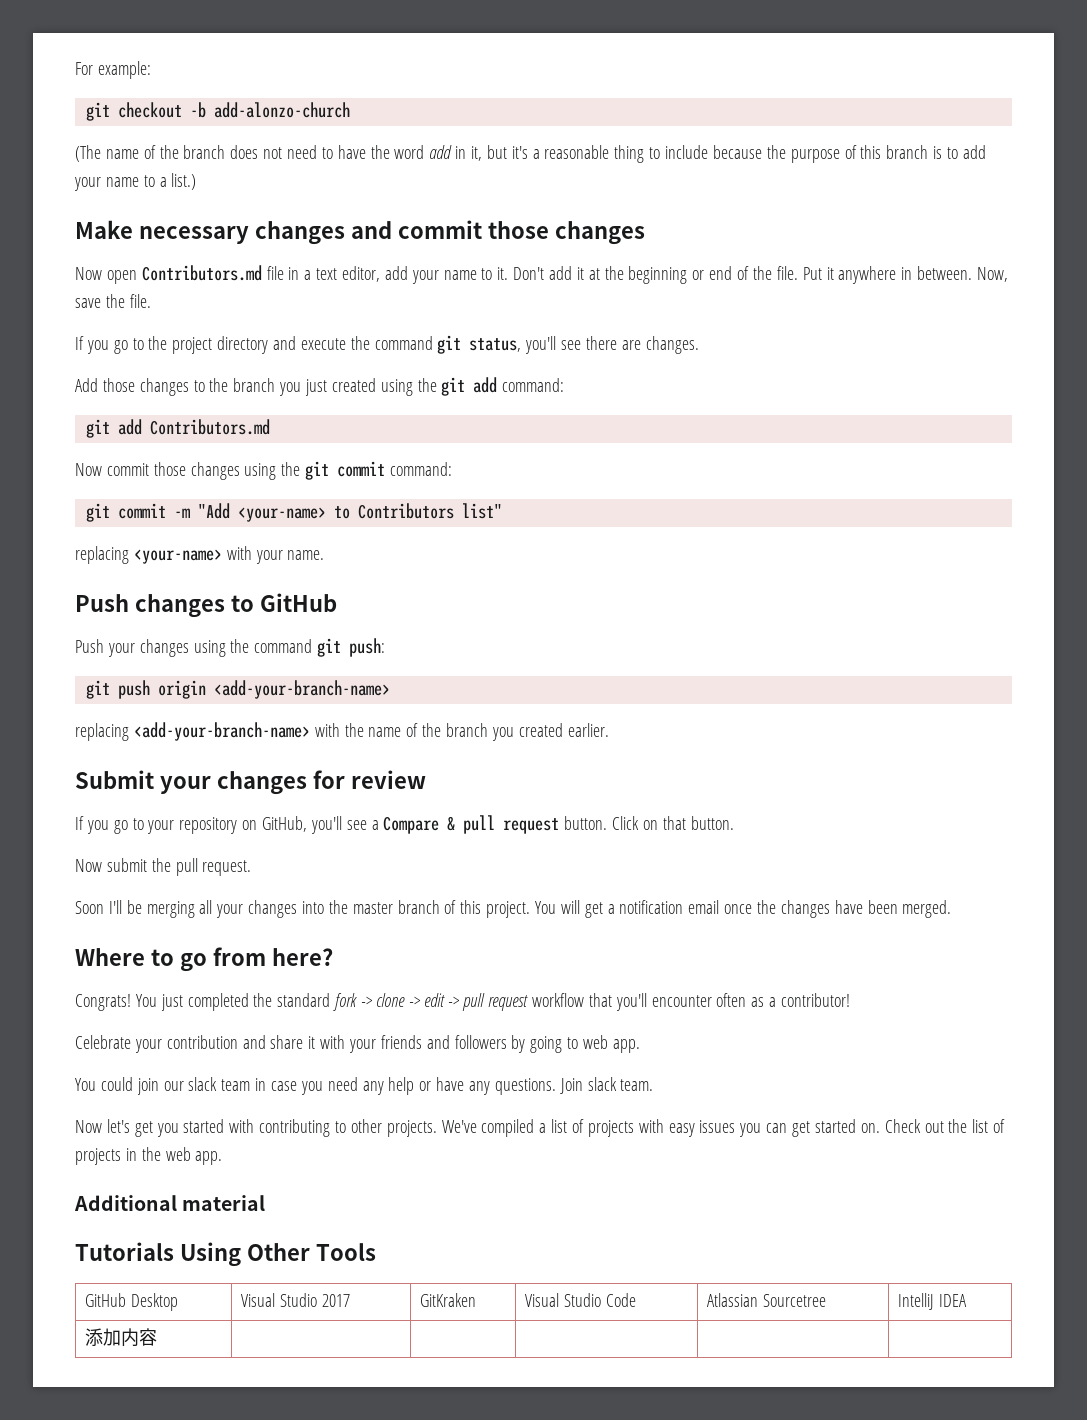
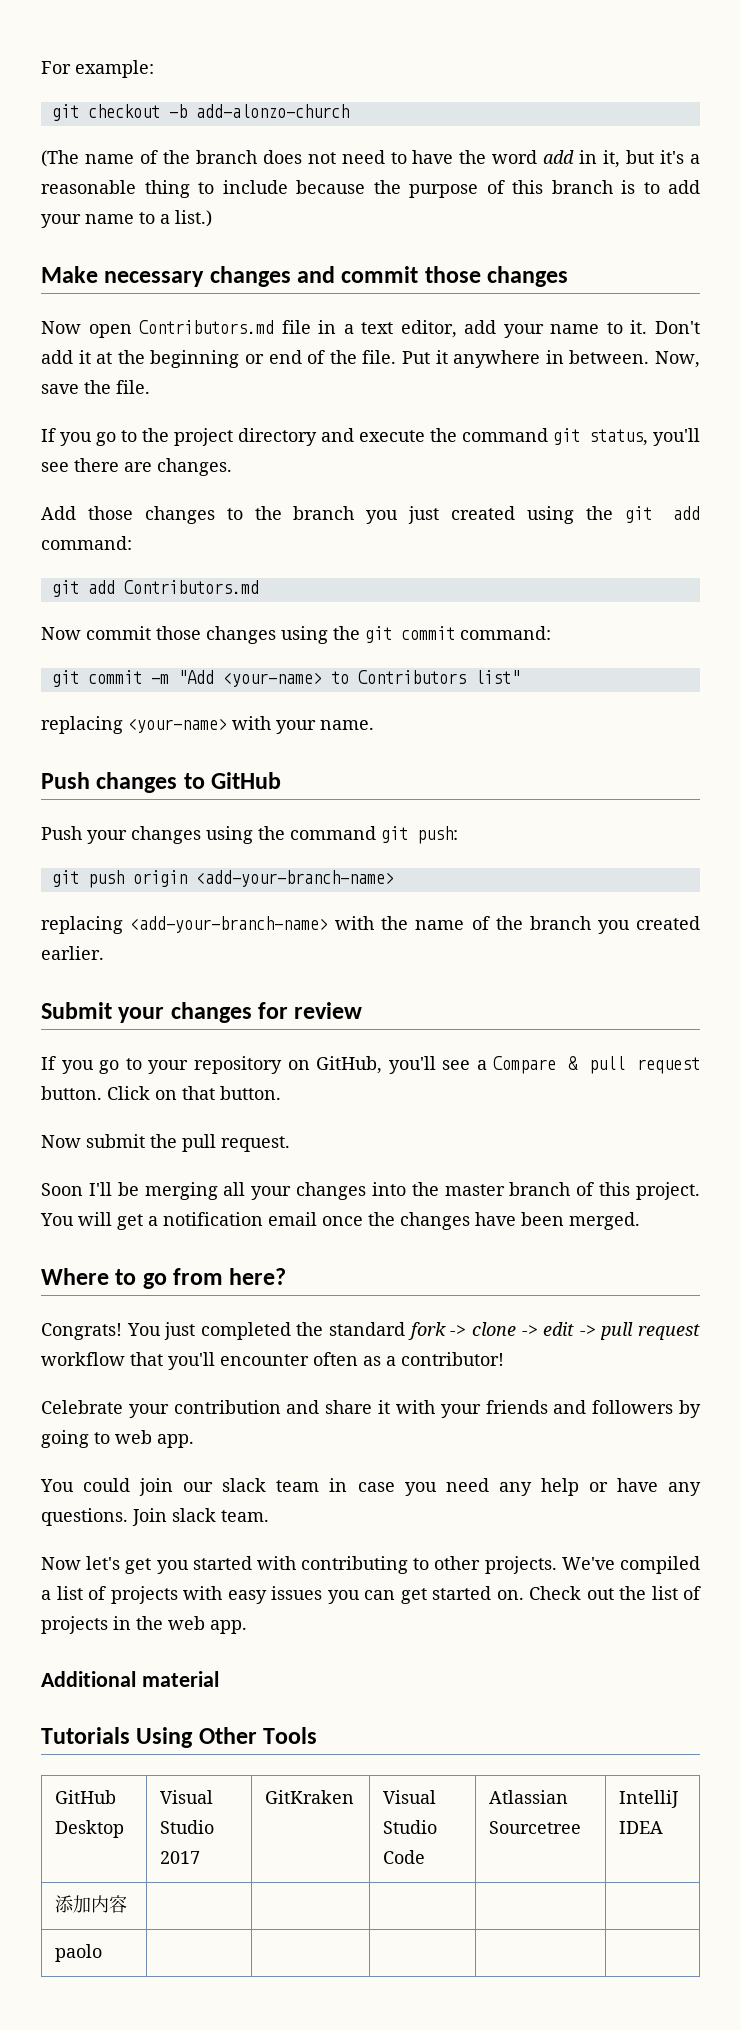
+ paolo | | | | |

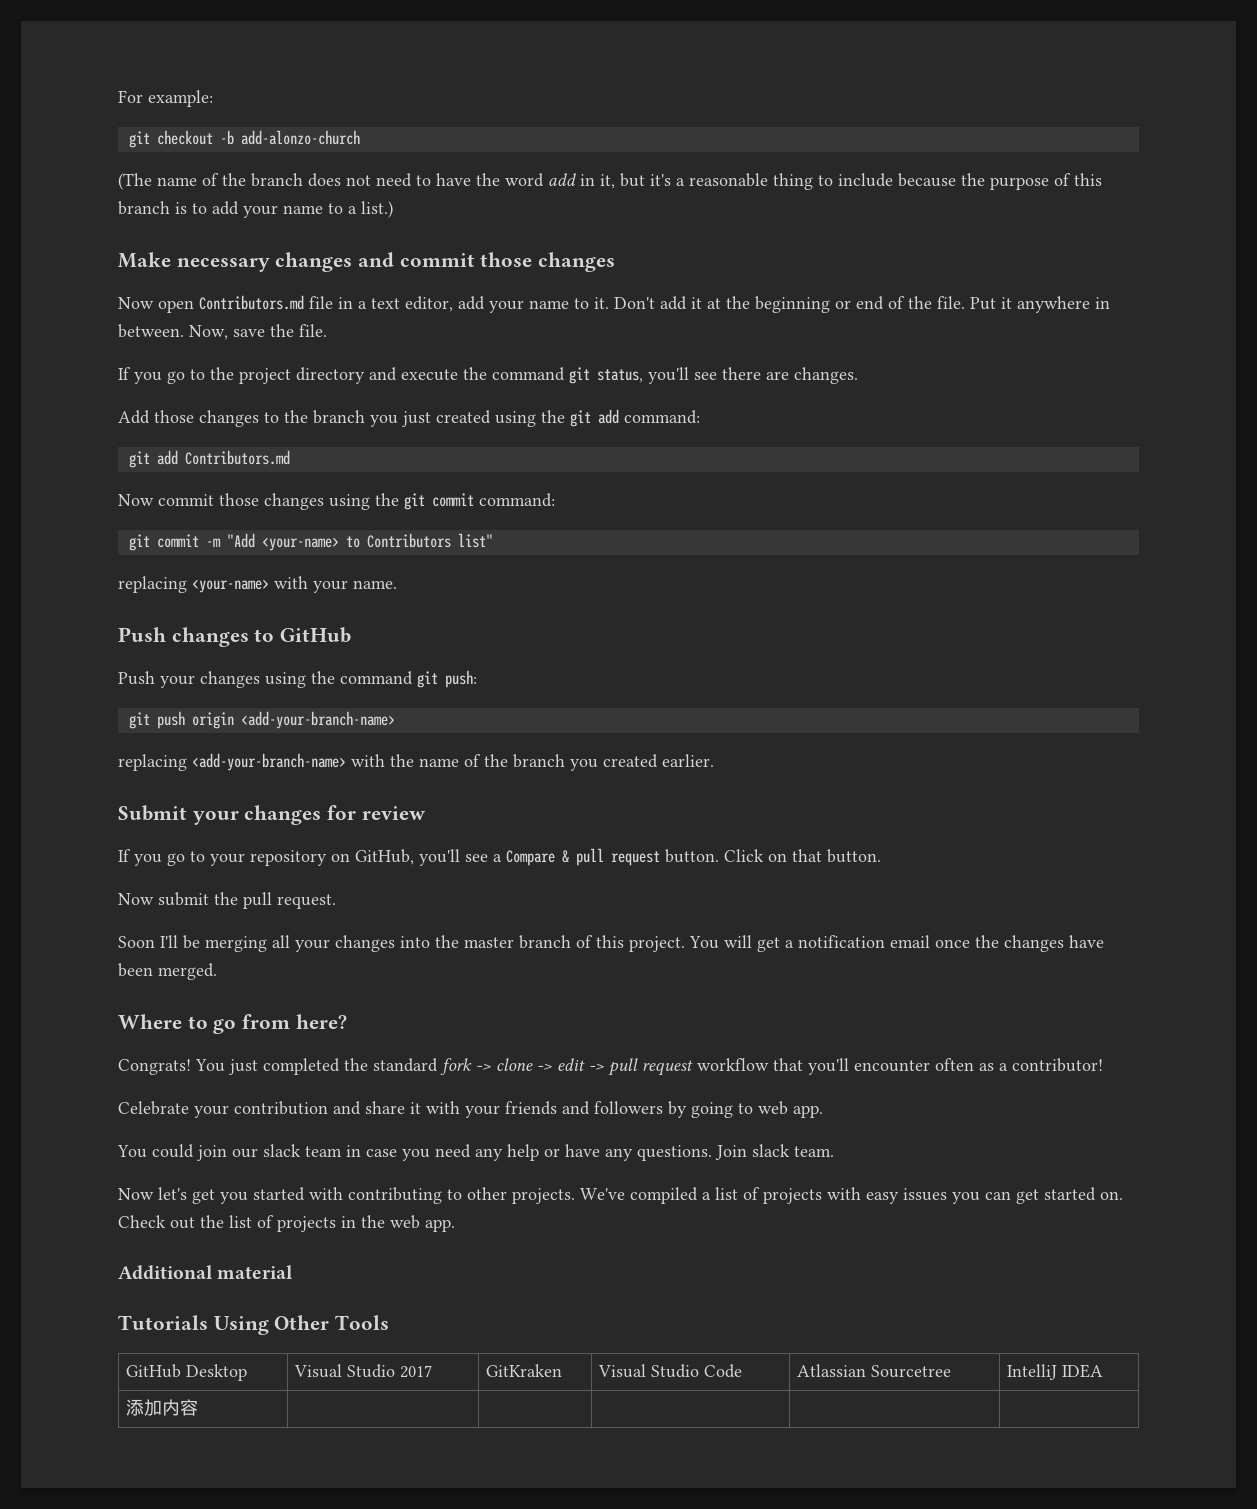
- paolo | | | | |

